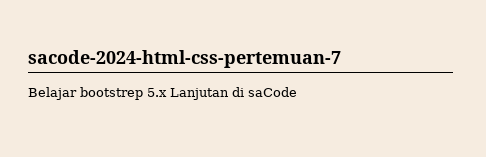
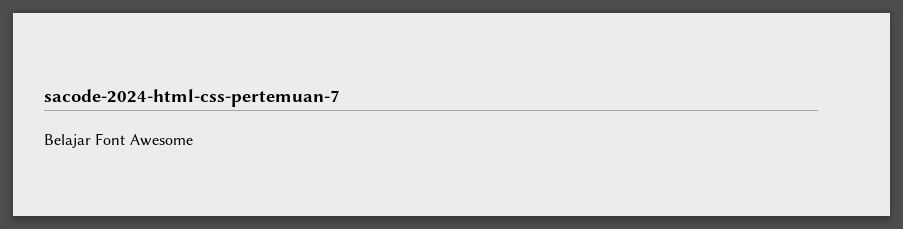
- Belajar bootstrep 5.x Lanjutan di saCode
+ Belajar Font Awesome

